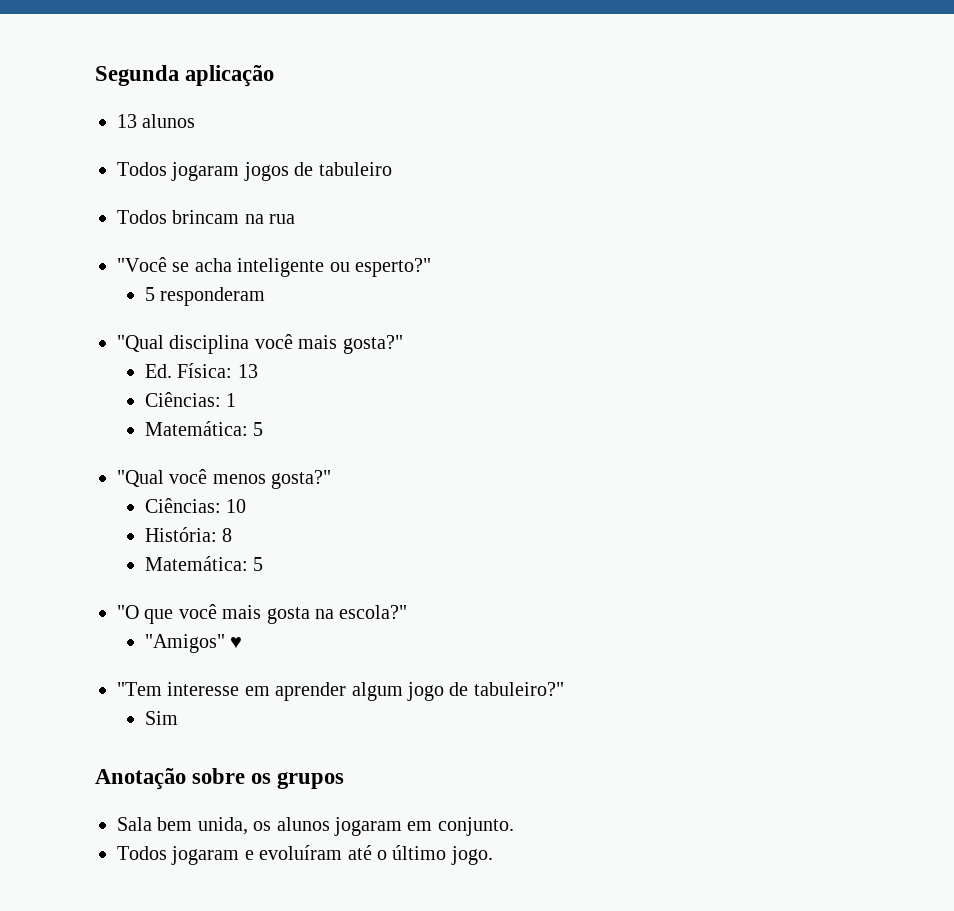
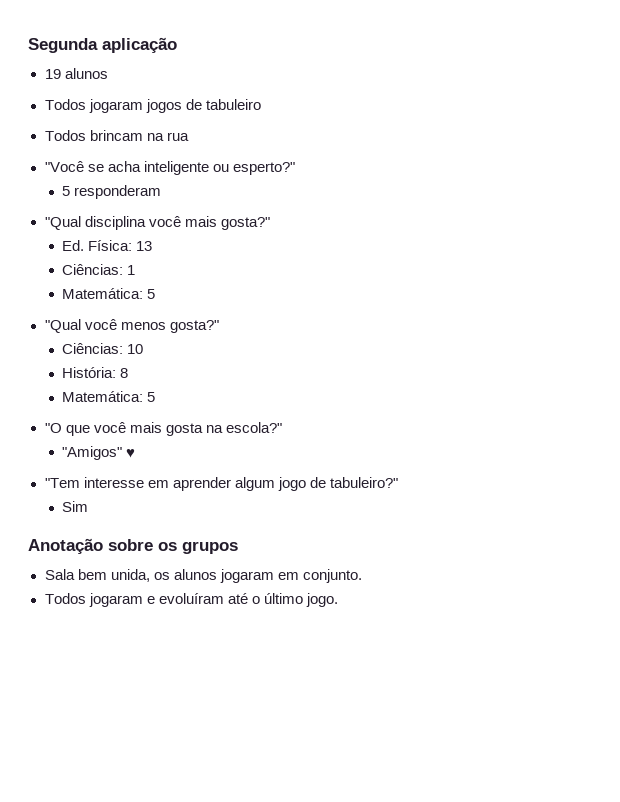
- 13 alunos
+ 19 alunos

